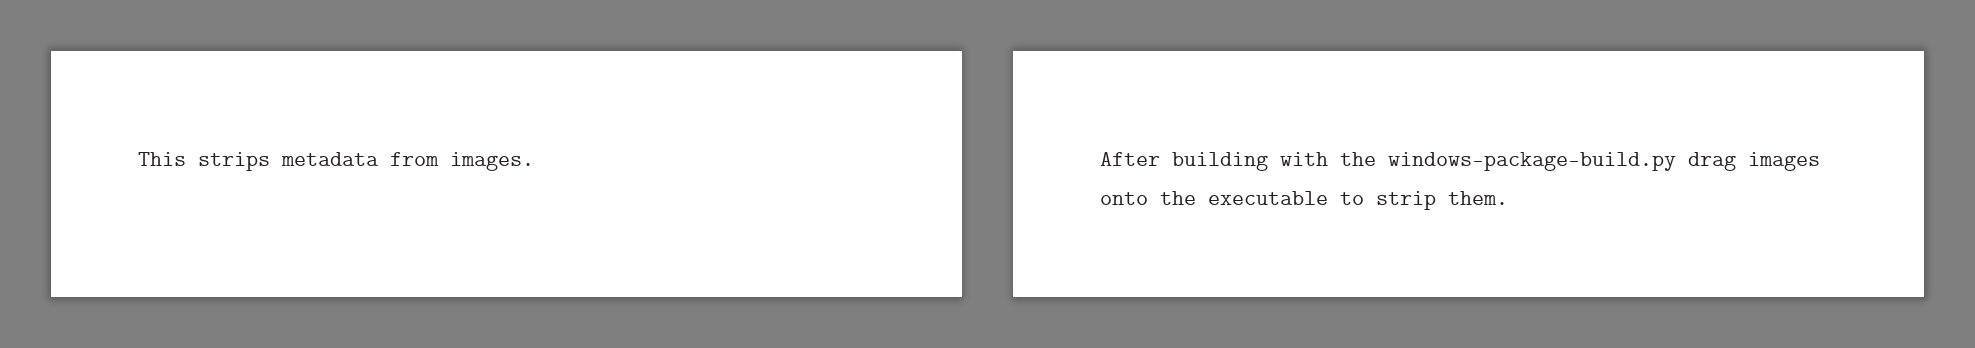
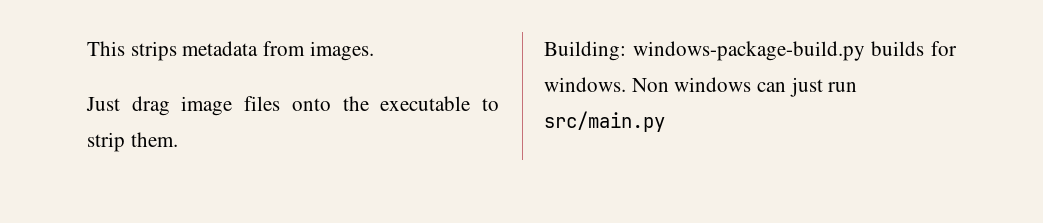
- After building with the windows-package-build.py drag images onto the executable to strip them.
+ Just drag image files onto the executable to strip them.
+ Building: windows-package-build.py builds for windows. Non windows can just run src/main.py

